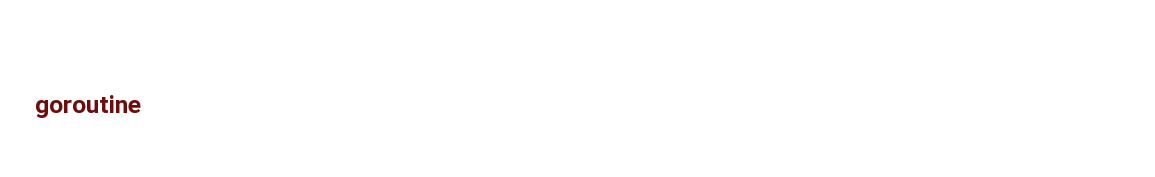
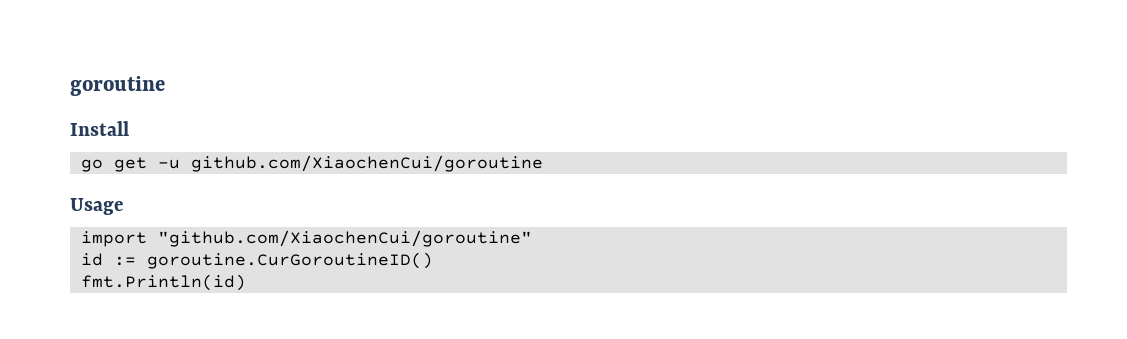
+ Install
+ go get -u github.com/XiaochenCui/goroutine
+ Usage
+ import "github.com/XiaochenCui/goroutine"
+ id := goroutine.CurGoroutineID()
+ fmt.Println(id)

